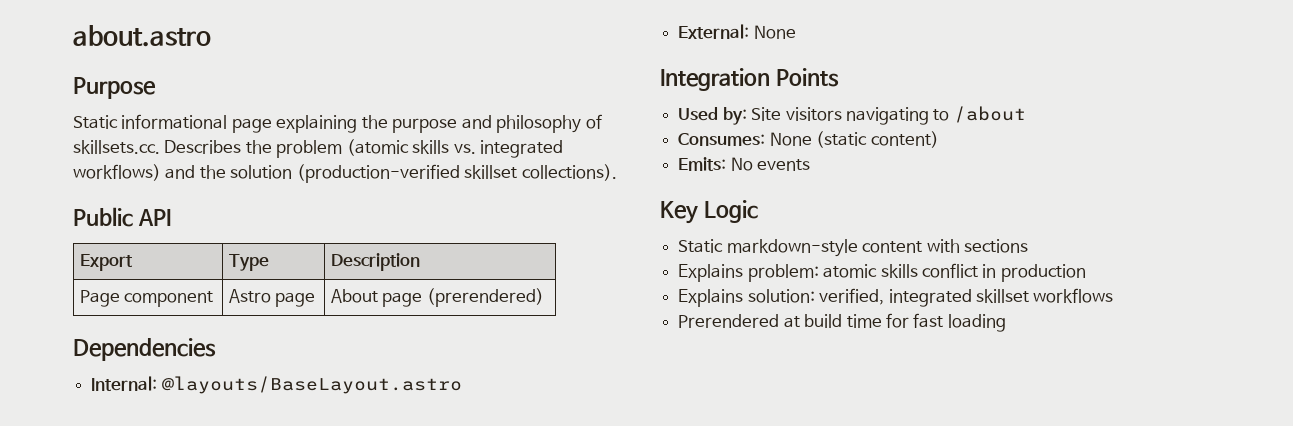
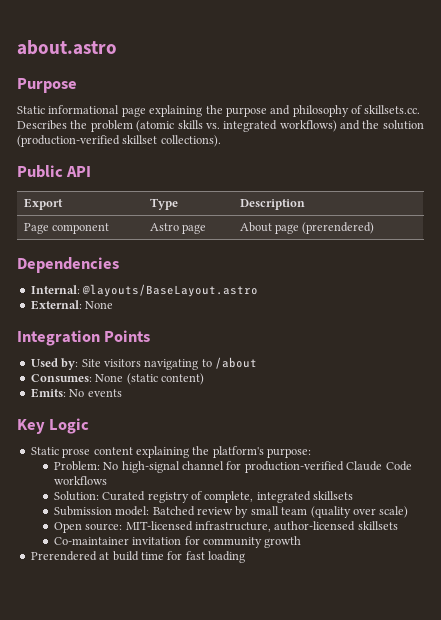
- Static markdown-style content with sections
- Explains problem: atomic skills conflict in production
- Explains solution: verified, integrated skillset workflows
+ Static prose content explaining the platform's purpose:
+ Problem: No high-signal channel for production-verified Claude Code workflows
+ Solution: Curated registry of complete, integrated skillsets
+ Submission model: Batched review by small team (quality over scale)
+ Open source: MIT-licensed infrastructure, author-licensed skillsets
+ Co-maintainer invitation for community growth

